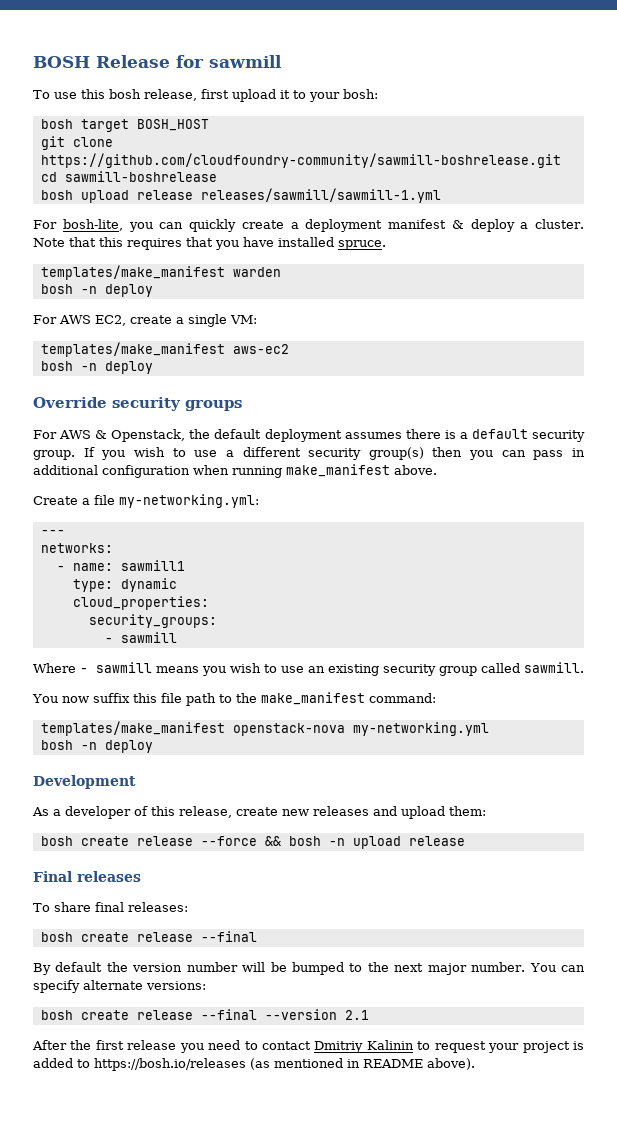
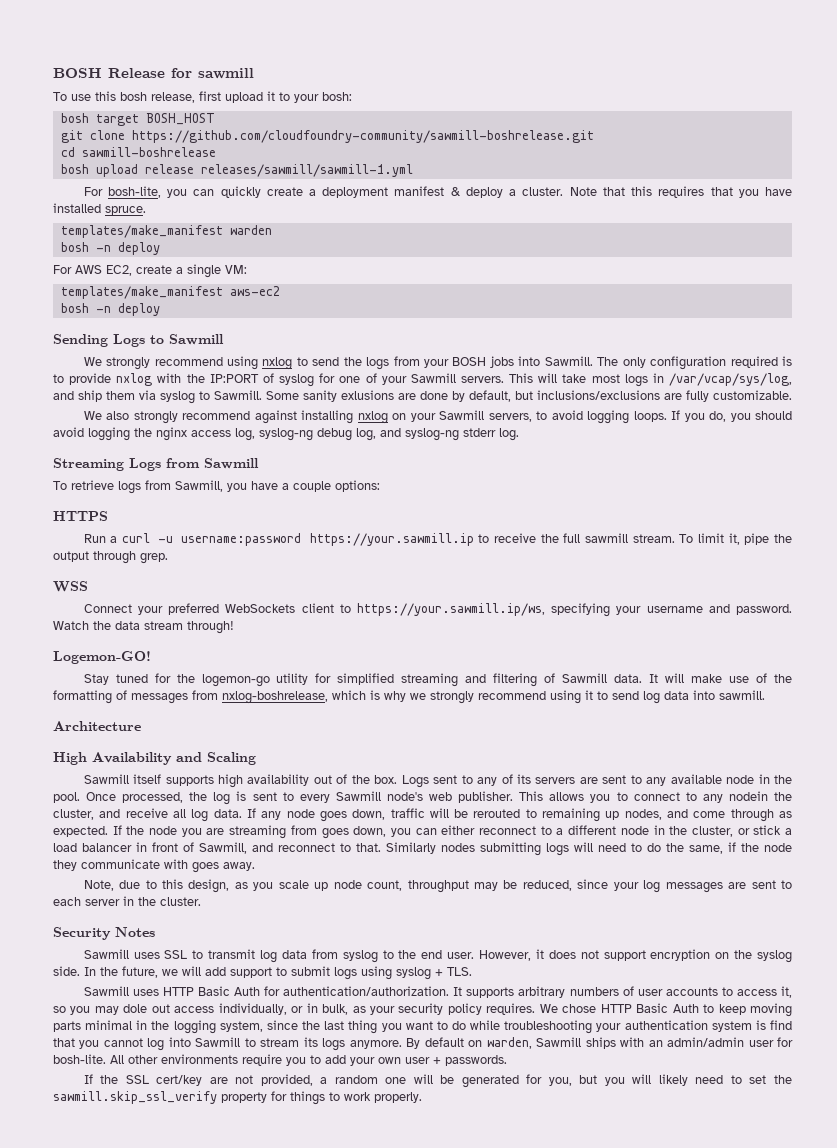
- Override security groups
- For AWS & Openstack, the default deployment assumes there is a default security group. If you wish to use a different security group(s) then you can pass in additional configuration when running make_manifest above.
- Create a file my-networking.yml:
- ---
- networks:
- - name: sawmill1
- type: dynamic
- cloud_properties:
- security_groups:
- - sawmill
- Where - sawmill means you wish to use an existing security group called sawmill.
- You now suffix this file path to the make_manifest command:
- templates/make_manifest openstack-nova my-networking.yml
- bosh -n deploy
- Development
- As a developer of this release, create new releases and upload them:
- bosh create release --force && bosh -n upload release
- Final releases
- To share final releases:
- bosh create release --final
- By default the version number will be bumped to the next major number. You can specify alternate versions:
- bosh create release --final --version 2.1
- After the first release you need to contact Dmitriy Kalinin to request your project is added to https://bosh.io/releases (as mentioned in README above).
+ Sending Logs to Sawmill
+ We strongly recommend using nxlog to send the logs from your BOSH jobs into Sawmill. The only configuration required is to provide nxlog with the IP:PORT of syslog for one of your Sawmill servers. This will take most logs in /var/vcap/sys/log, and ship them via syslog to Sawmill. Some sanity exlusions are done by default, but inclusions/exclusions are fully customizable.
+ We also strongly recommend against installing nxlog on your Sawmill servers, to avoid logging loops. If you do, you should avoid logging the nginx access log, syslog-ng debug log, and syslog-ng stderr log.
+ Streaming Logs from Sawmill
+ To retrieve logs from Sawmill, you have a couple options:
+ HTTPS
+ Run a curl -u username:password https://your.sawmill.ip to receive the full sawmill stream. To limit it, pipe the output through grep.
+ WSS
+ Connect your preferred WebSockets client to https://your.sawmill.ip/ws, specifying your username and password. Watch the data stream through!
+ Logemon-GO!
+ Stay tuned for the logemon-go utility for simplified streaming and filtering of Sawmill data. It will make use of the formatting of messages from nxlog-boshrelease, which is why we strongly recommend using it to send log data into sawmill.
+ Architecture
+ High Availability and Scaling
+ Sawmill itself supports high availability out of the box. Logs sent to any of its servers are sent to any available node in the pool. Once processed, the log is sent to every Sawmill node's web publisher. This allows you to connect to any nodein the cluster, and receive all log data. If any node goes down, traffic will be rerouted to remaining up nodes, and come through as expected. If the node you are streaming from goes down, you can either reconnect to a different node in the cluster, or stick a load balancer in front of Sawmill, and reconnect to that. Similarly nodes submitting logs will need to do the same, if the node they communicate with goes away.
+ Note, due to this design, as you scale up node count, throughput may be reduced, since your log messages are sent to each server in the cluster.
+ Security Notes
+ Sawmill uses SSL to transmit log data from syslog to the end user. However, it does not support encryption on the syslog side. In the future, we will add support to submit logs using syslog + TLS.
+ Sawmill uses HTTP Basic Auth for authentication/authorization. It supports arbitrary numbers of user accounts to access it, so you may dole out access individually, or in bulk, as your security policy requires. We chose HTTP Basic Auth to keep moving parts minimal in the logging system, since the last thing you want to do while troubleshooting your authentication system is find that you cannot log into Sawmill to stream its logs anymore. By default on warden, Sawmill ships with an admin/admin user for bosh-lite. All other environments require you to add your own user + passwords.
+ If the SSL cert/key are not provided, a random one will be generated for you, but you will likely need to set the sawmill.skip_ssl_verify property for things to work properly.

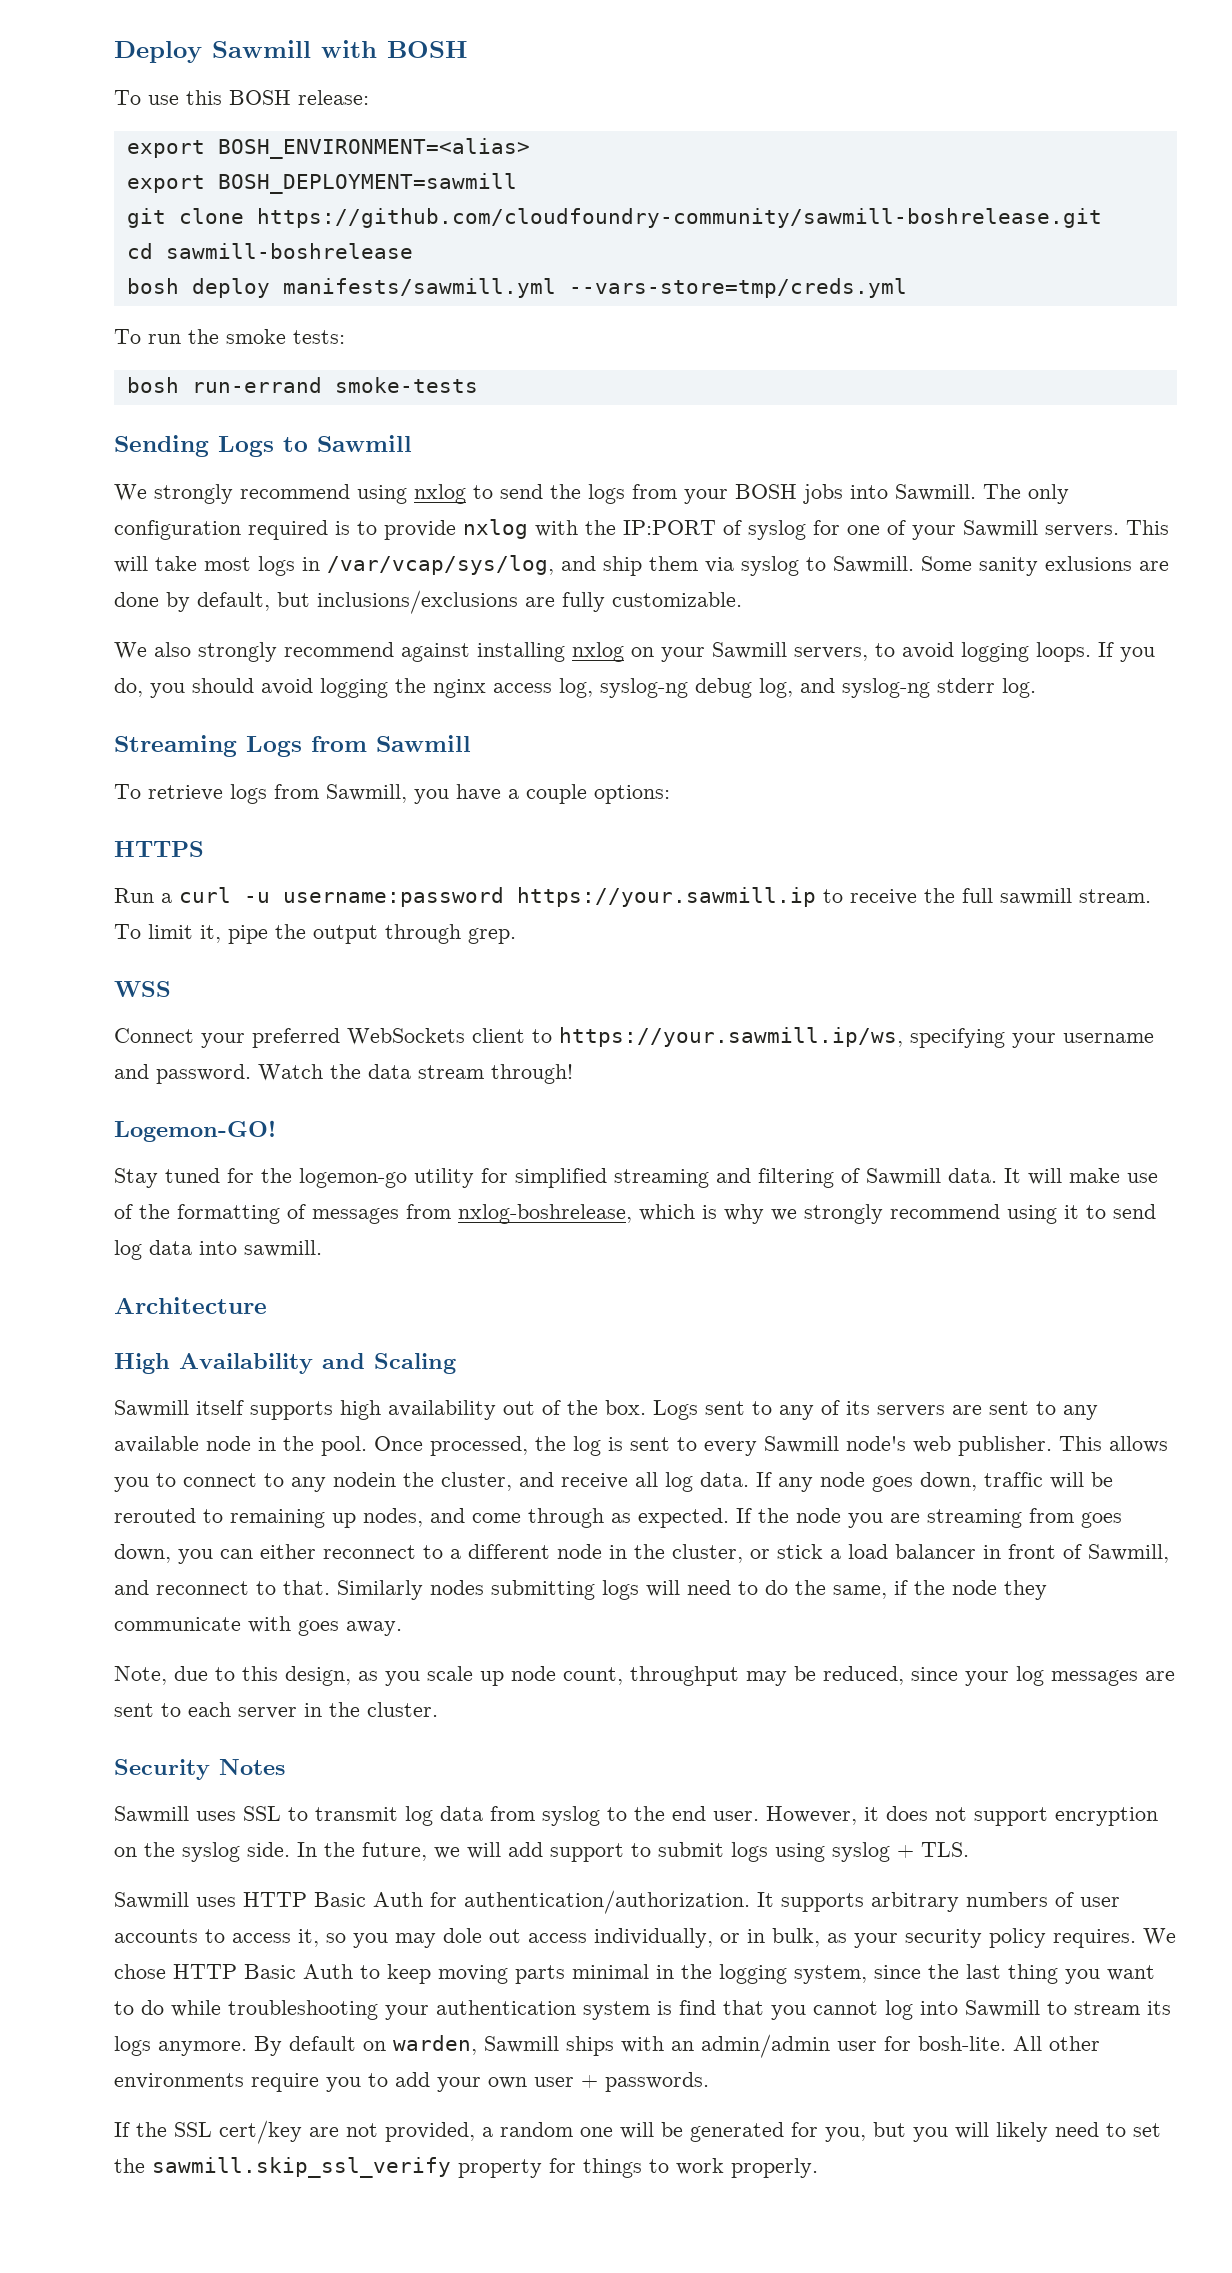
- BOSH Release for sawmill
+ Deploy Sawmill with BOSH
- To use this bosh release, first upload it to your bosh:
- bosh target BOSH_HOST
+ To use this BOSH release:
+ export BOSH_ENVIRONMENT=<alias>
+ export BOSH_DEPLOYMENT=sawmill
- bosh upload release releases/sawmill/sawmill-1.yml
- For bosh-lite, you can quickly create a deployment manifest & deploy a cluster. Note that this requires that you have installed spruce.
- templates/make_manifest warden
- bosh -n deploy
- For AWS EC2, create a single VM:
- templates/make_manifest aws-ec2
- bosh -n deploy
+ bosh deploy manifests/sawmill.yml --vars-store=tmp/creds.yml
+ To run the smoke tests:
+ bosh run-errand smoke-tests

